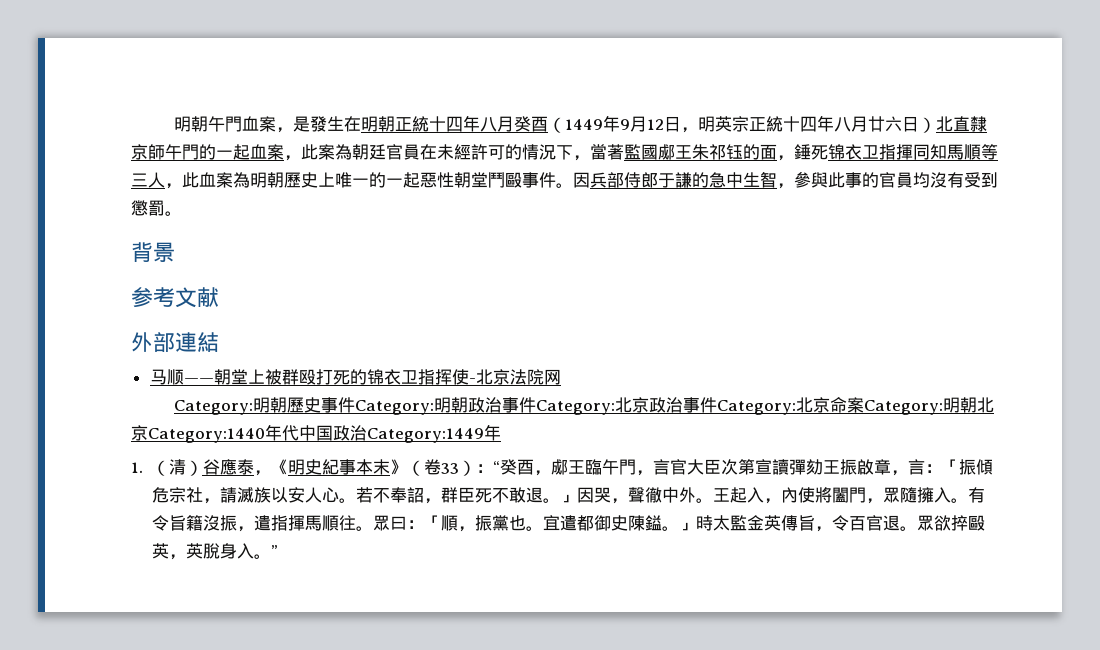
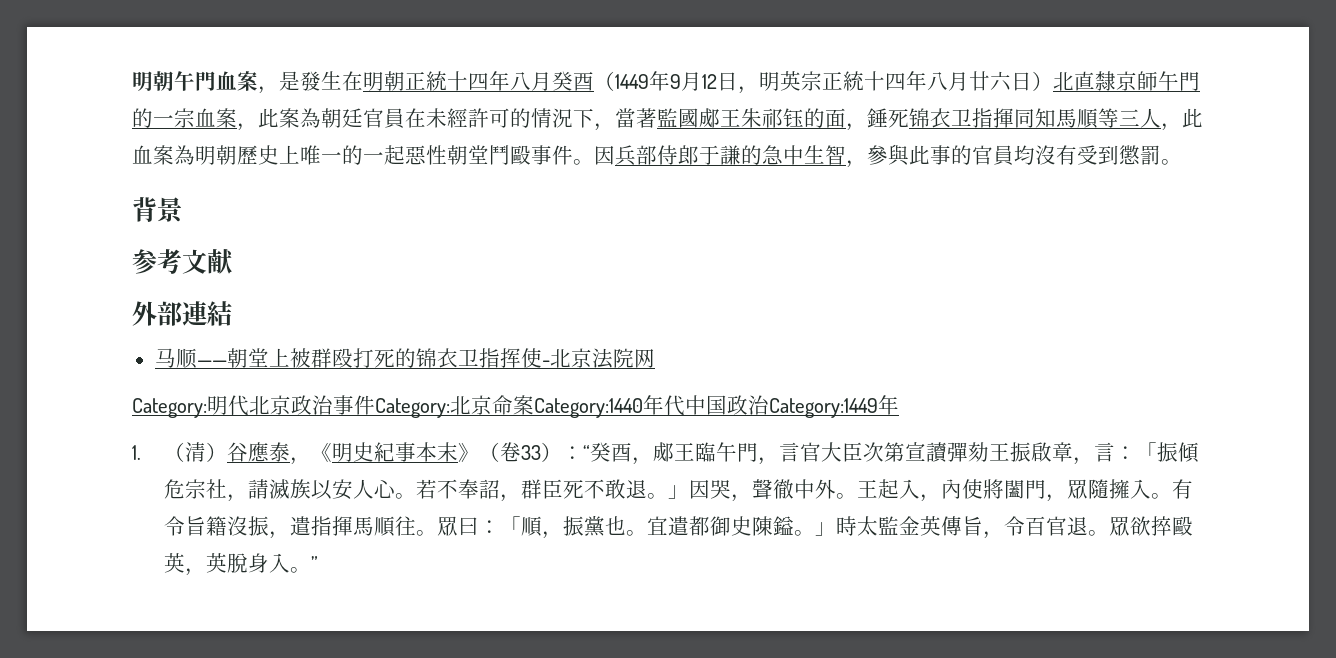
- 明朝午門血案，是發生在明朝正統十四年八月癸酉（1449年9月12日，明英宗正統十四年八月廿六日）北直隸京師午門的一起血案，此案為朝廷官員在未經許可的情況下，當著監國郕王朱祁钰的面，錘死锦衣卫指揮同知馬順等三人，此血案為明朝歷史上唯一的一起惡性朝堂鬥毆事件。
+ 明朝午門血案，是發生在明朝正統十四年八月癸酉（1449年9月12日，明英宗正統十四年八月廿六日）北直隸京師午門的一宗血案，此案為朝廷官員在未經許可的情況下，當著監國郕王朱祁钰的面，錘死锦衣卫指揮同知馬順等三人，此血案為明朝歷史上唯一的一起惡性朝堂鬥毆事件。
- Category:明朝歷史事件Category:明朝政治事件Category:北京政治事件Category:北京命案Category:明朝北京Category:1440年代中国政治Category:1449年
+ Category:明代北京政治事件Category:北京命案Category:1440年代中国政治Category:1449年

